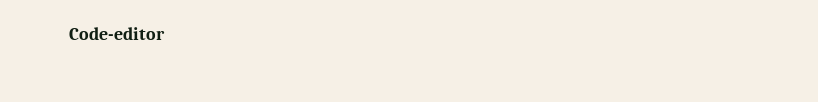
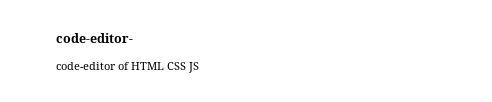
- Code-editor
+ code-editor-
+ code-editor of HTML CSS JS

